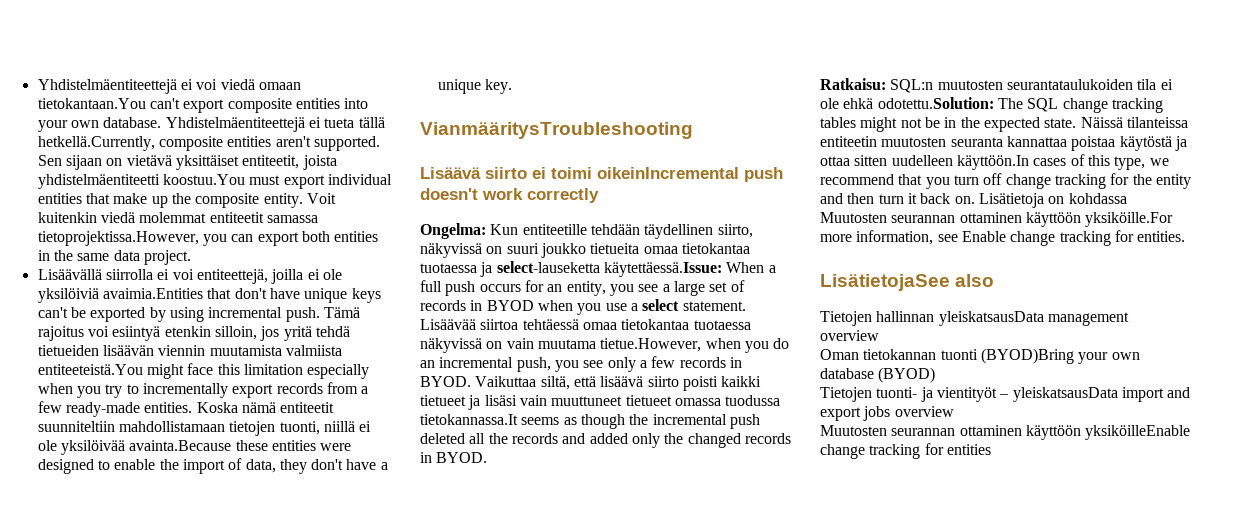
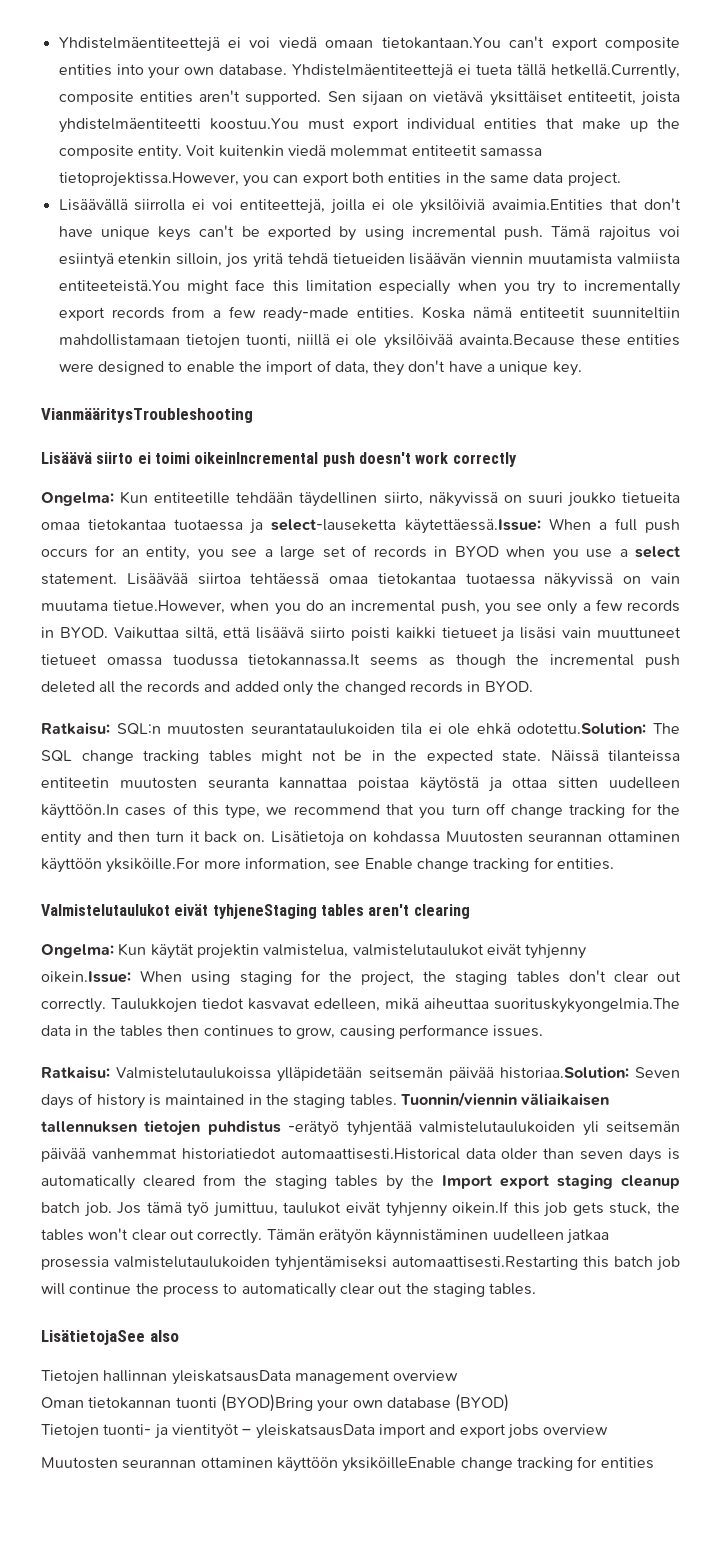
+ Valmistelutaulukot eivät tyhjeneStaging tables aren't clearing
+ Ongelma: Kun käytät projektin valmistelua, valmistelutaulukot eivät tyhjenny oikein.Issue: When using staging for the project, the staging tables don't clear out correctly. Taulukkojen tiedot kasvavat edelleen, mikä aiheuttaa suorituskykyongelmia.The data in the tables then continues to grow, causing performance issues.
+ Ratkaisu: Valmistelutaulukoissa ylläpidetään seitsemän päivää historiaa.Solution: Seven days of history is maintained in the staging tables. Tuonnin/viennin väliaikaisen tallennuksen tietojen puhdistus -erätyö tyhjentää valmistelutaulukoiden yli seitsemän päivää vanhemmat historiatiedot automaattisesti.Historical data older than seven days is automatically cleared from the staging tables by the Import export staging cleanup batch job. Jos tämä työ jumittuu, taulukot eivät tyhjenny oikein.If this job gets stuck, the tables won't clear out correctly. Tämän erätyön käynnistäminen uudelleen jatkaa prosessia valmistelutaulukoiden tyhjentämiseksi automaattisesti.Restarting this batch job will continue the process to automatically clear out the staging tables.

